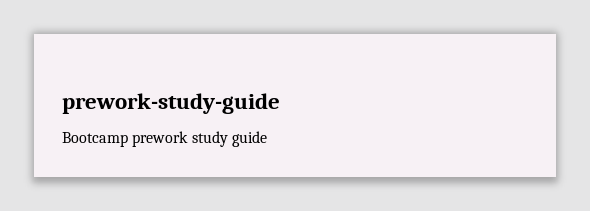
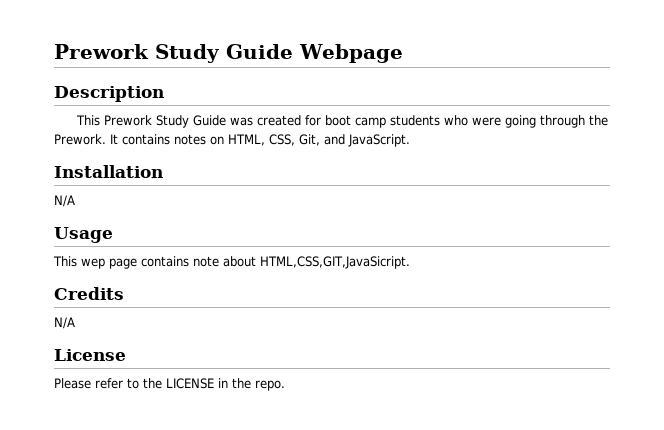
- prework-study-guide
- Bootcamp prework study guide
+ Prework Study Guide Webpage
+ Description
+ This Prework Study Guide was created for boot camp students who were going through the Prework. It contains notes on HTML, CSS, Git, and JavaScript.
+ Installation
+ N/A
+ Usage
+ This wep page contains note about HTML,CSS,GIT,JavaSicript.
+ Credits
+ N/A
+ License
+ Please refer to the LICENSE in the repo.

